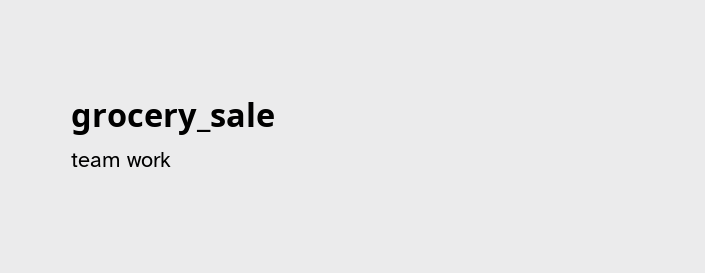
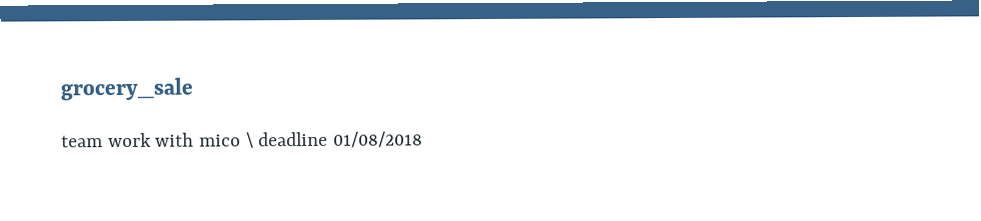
- team work
+ team work with mico \ deadline 01/08/2018

